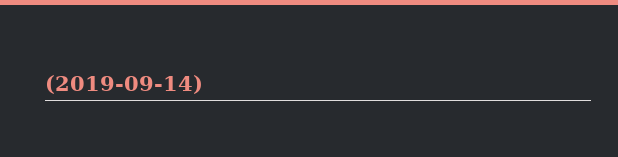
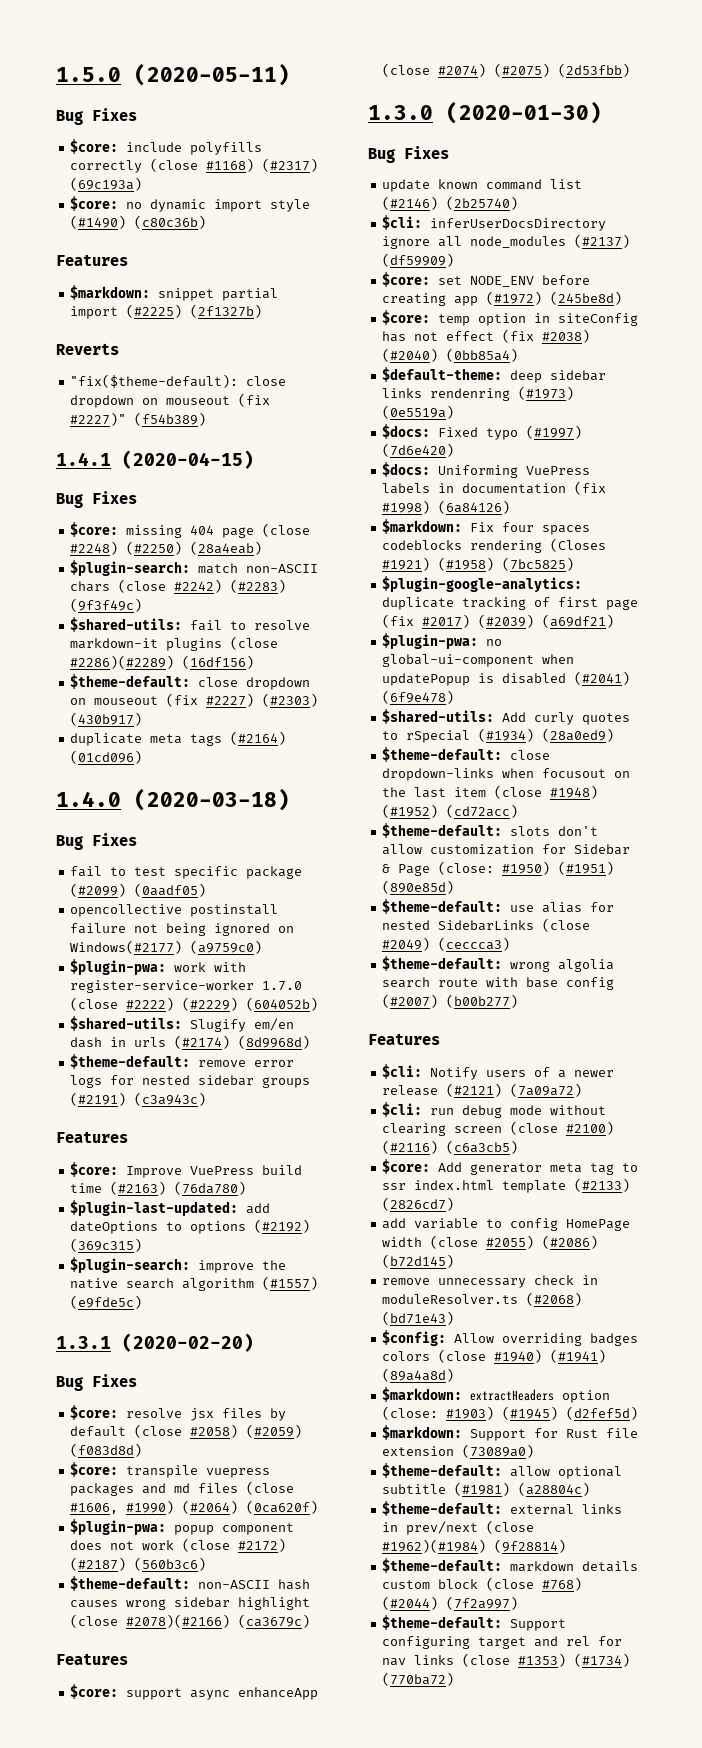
- (2019-09-14)
+ 1.5.0 (2020-05-11)
+ Bug Fixes
+ $core: include polyfills correctly (close #1168) (#2317) (69c193a)
+ $core: no dynamic import style (#1490) (c80c36b)
+ Features
+ $markdown: snippet partial import (#2225) (2f1327b)
+ Reverts
+ "fix($theme-default): close dropdown on mouseout (fix #2227)" (f54b389)
+ 1.4.1 (2020-04-15)
+ Bug Fixes
+ $core: missing 404 page (close #2248) (#2250) (28a4eab)
+ $plugin-search: match non-ASCII chars (close #2242) (#2283) (9f3f49c)
+ $shared-utils: fail to resolve markdown-it plugins (close #2286)(#2289) (16df156)
+ $theme-default: close dropdown on mouseout (fix #2227) (#2303) (430b917)
+ duplicate meta tags (#2164) (01cd096)
+ 1.4.0 (2020-03-18)
+ Bug Fixes
+ fail to test specific package (#2099) (0aadf05)
+ opencollective postinstall failure not being ignored on Windows(#2177) (a9759c0)
+ $plugin-pwa: work with register-service-worker 1.7.0 (close #2222) (#2229) (604052b)
+ $shared-utils: Slugify em/en dash in urls (#2174) (8d9968d)
+ $theme-default: remove error logs for nested sidebar groups (#2191) (c3a943c)
+ Features
+ $core: Improve VuePress build time (#2163) (76da780)
+ $plugin-last-updated: add dateOptions to options (#2192) (369c315)
+ $plugin-search: improve the native search algorithm (#1557) (e9fde5c)
+ 1.3.1 (2020-02-20)
+ Bug Fixes
+ $core: resolve jsx files by default (close #2058) (#2059) (f083d8d)
+ $core: transpile vuepress packages and md files (close #1606, #1990) (#2064) (0ca620f)
+ $plugin-pwa: popup component does not work (close #2172) (#2187) (560b3c6)
+ $theme-default: non-ASCII hash causes wrong sidebar highlight (close #2078)(#2166) (ca3679c)
+ Features
+ $core: support async enhanceApp (close #2074) (#2075) (2d53fbb)
+ 1.3.0 (2020-01-30)
+ Bug Fixes
+ update known command list (#2146) (2b25740)
+ $cli: inferUserDocsDirectory ignore all node_modules (#2137) (df59909)
+ $core: set NODE_ENV before creating app (#1972) (245be8d)
+ $core: temp option in siteConfig has not effect (fix #2038) (#2040) (0bb85a4)
+ $default-theme: deep sidebar links rendenring (#1973) (0e5519a)
+ $docs: Fixed typo (#1997) (7d6e420)
+ $docs: Uniforming VuePress labels in documentation (fix #1998) (6a84126)
+ $markdown: Fix four spaces codeblocks rendering (Closes #1921) (#1958) (7bc5825)
+ $plugin-google-analytics: duplicate tracking of first page (fix #2017) (#2039) (a69df21)
+ $plugin-pwa: no global-ui-component when updatePopup is disabled (#2041) (6f9e478)
+ $shared-utils: Add curly quotes to rSpecial (#1934) (28a0ed9)
+ $theme-default: close dropdown-links when focusout on the last item (close #1948) (#1952) (cd72acc)
+ $theme-default: slots don't allow customization for Sidebar & Page (close: #1950) (#1951) (890e85d)
+ $theme-default: use alias for nested SidebarLinks (close #2049) (ceccca3)
+ $theme-default: wrong algolia search route with base config (#2007) (b00b277)
+ Features
+ $cli: Notify users of a newer release (#2121) (7a09a72)
+ $cli: run debug mode without clearing screen (close #2100) (#2116) (c6a3cb5)
+ $core: Add generator meta tag to ssr index.html template (#2133) (2826cd7)
+ add variable to config HomePage width (close #2055) (#2086) (b72d145)
+ remove unnecessary check in moduleResolver.ts (#2068) (bd71e43)
+ $config: Allow overriding badges colors (close #1940) (#1941) (89a4a8d)
+ $markdown: extractHeaders option (close: #1903) (#1945) (d2fef5d)
+ $markdown: Support for Rust file extension (73089a0)
+ $theme-default: allow optional subtitle (#1981) (a28804c)
+ $theme-default: external links in prev/next (close #1962)(#1984) (9f28814)
+ $theme-default: markdown details custom block (close #768) (#2044) (7f2a997)
+ $theme-default: Support configuring target and rel for nav links (close #1353) (#1734) (770ba72)

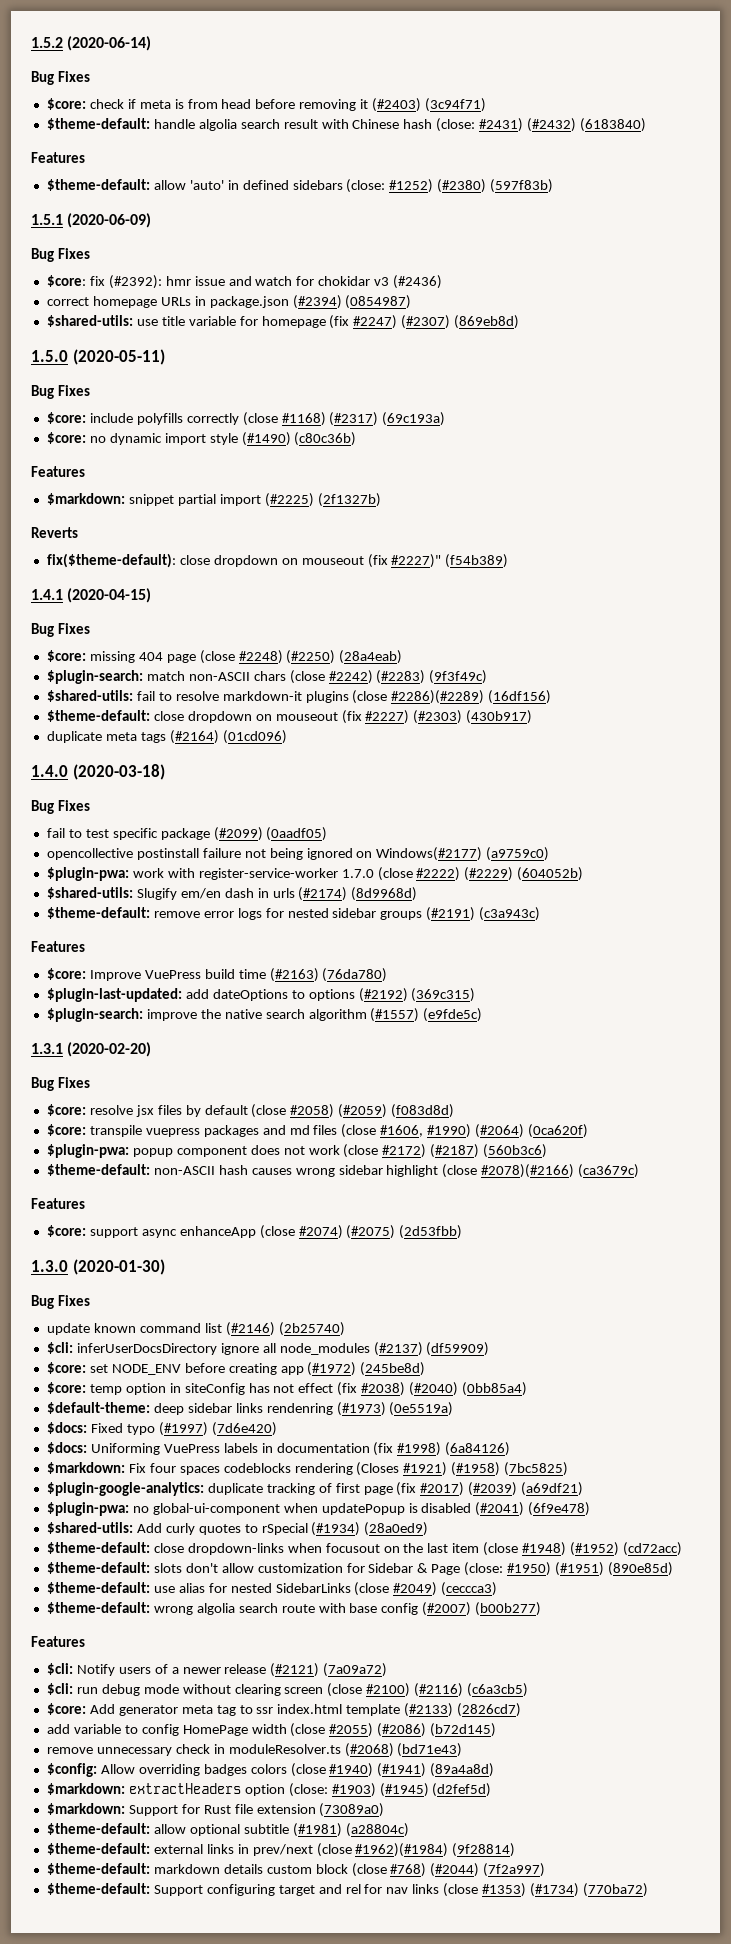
+ 1.5.2 (2020-06-14)
+ Bug Fixes
+ $core: check if meta is from head before removing it (#2403) (3c94f71)
+ $theme-default: handle algolia search result with Chinese hash (close: #2431) (#2432) (6183840)
+ Features
+ $theme-default: allow 'auto' in defined sidebars (close: #1252) (#2380) (597f83b)
+ 1.5.1 (2020-06-09)
+ Bug Fixes
+ $core: fix (#2392): hmr issue and watch for chokidar v3 (#2436)
+ correct homepage URLs in package.json (#2394) (0854987)
+ $shared-utils: use title variable for homepage (fix #2247) (#2307) (869eb8d)
- "fix($theme-default): close dropdown on mouseout (fix #2227)" (f54b389)
+ fix($theme-default): close dropdown on mouseout (fix #2227)" (f54b389)

